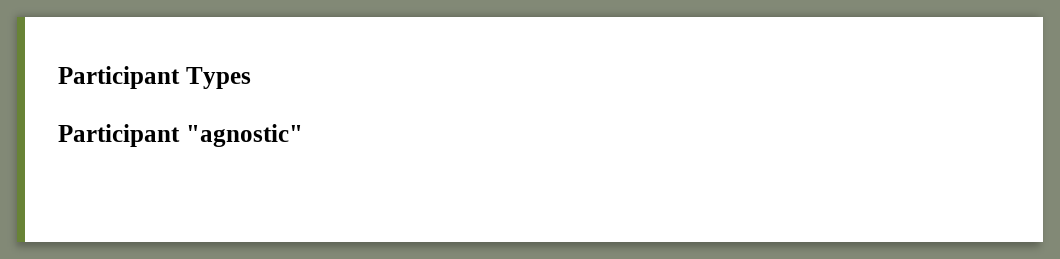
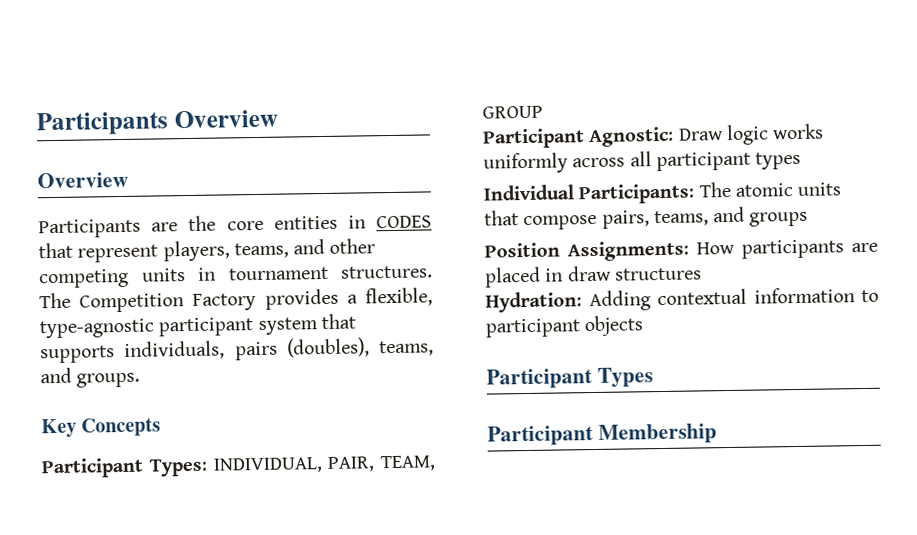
+ Participants Overview
+ Overview
+ Participants are the core entities in CODES that represent players, teams, and other competing units in tournament structures. The Competition Factory provides a flexible, type-agnostic participant system that supports individuals, pairs (doubles), teams, and groups.
+ Key Concepts
+ Participant Types: INDIVIDUAL, PAIR, TEAM, GROUP
+ Participant Agnostic: Draw logic works uniformly across all participant types
+ Individual Participants: The atomic units that compose pairs, teams, and groups
+ Position Assignments: How participants are placed in draw structures
+ Hydration: Adding contextual information to participant objects
- Participant "agnostic"
+ Participant Membership

